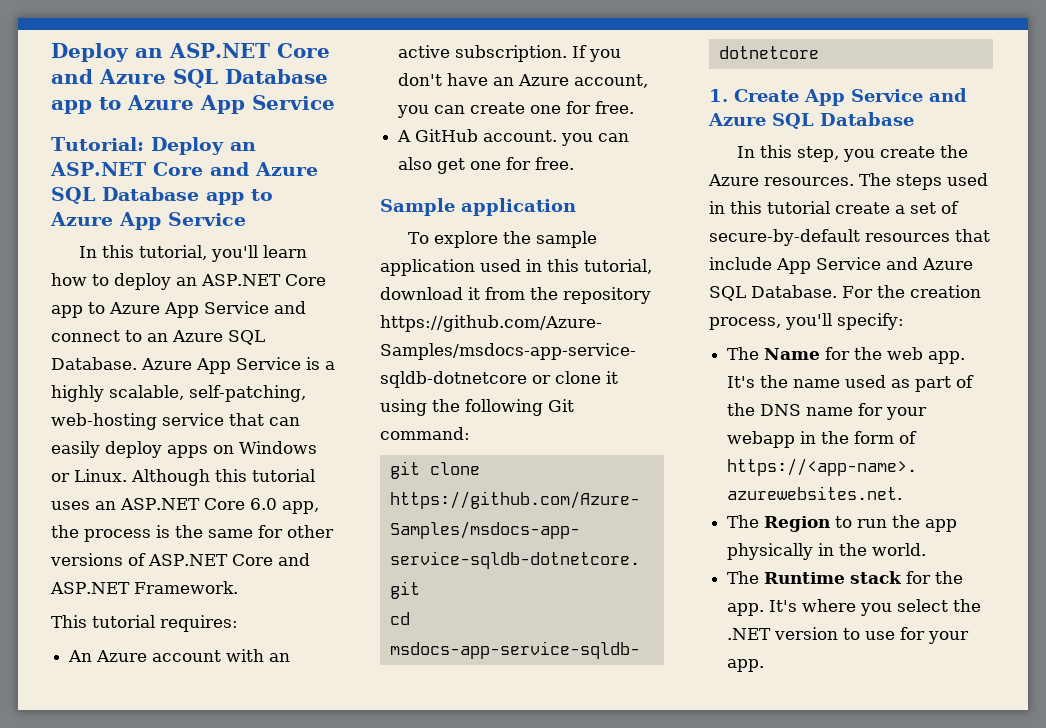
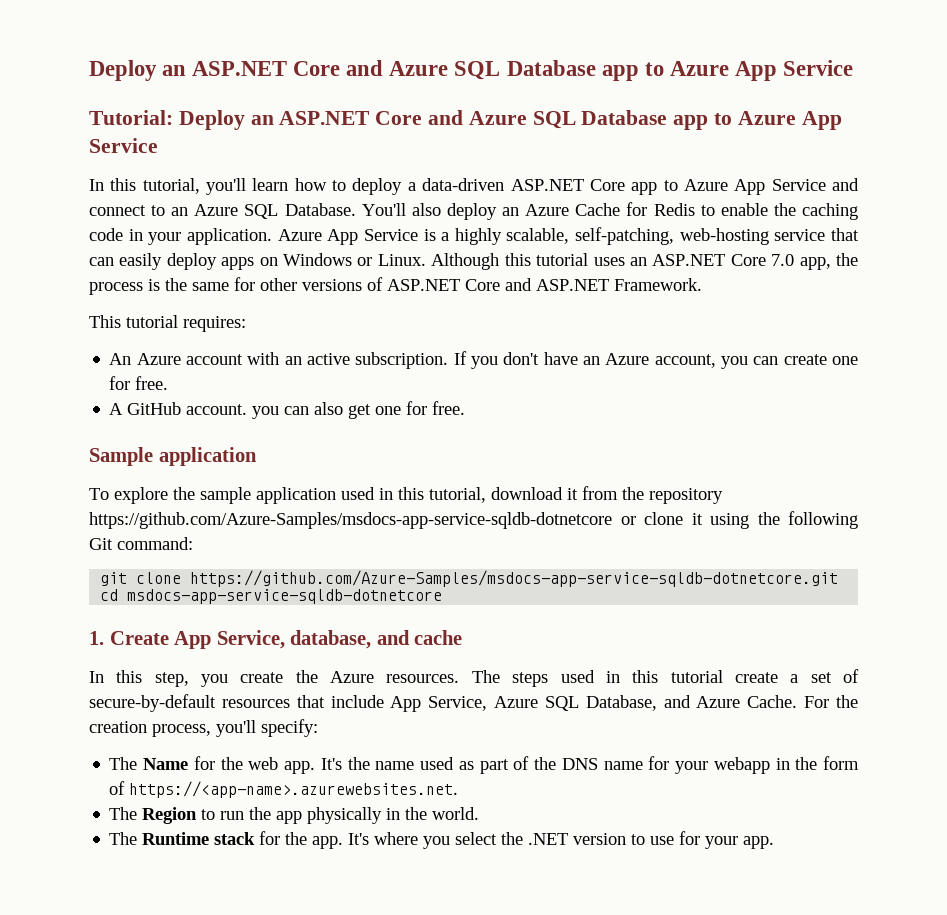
- In this tutorial, you'll learn how to deploy an ASP.NET Core app to Azure App Service and connect to an Azure SQL Database.
+ In this tutorial, you'll learn how to deploy a data-driven ASP.NET Core app to Azure App Service and connect to an Azure SQL Database.
+ You'll also deploy an Azure Cache for Redis to enable the caching code in your application.
- Although this tutorial uses an ASP.NET Core 6.0 app, the process is the same for other versions of ASP.NET Core and ASP.NET Framework.
+ Although this tutorial uses an ASP.NET Core 7.0 app, the process is the same for other versions of ASP.NET Core and ASP.NET Framework.
- 1. Create App Service and Azure SQL Database
+ 1. Create App Service, database, and cache
- The steps used in this tutorial create a set of secure-by-default resources that include App Service and Azure SQL Database.
+ The steps used in this tutorial create a set of secure-by-default resources that include App Service, Azure SQL Database, and Azure Cache.

